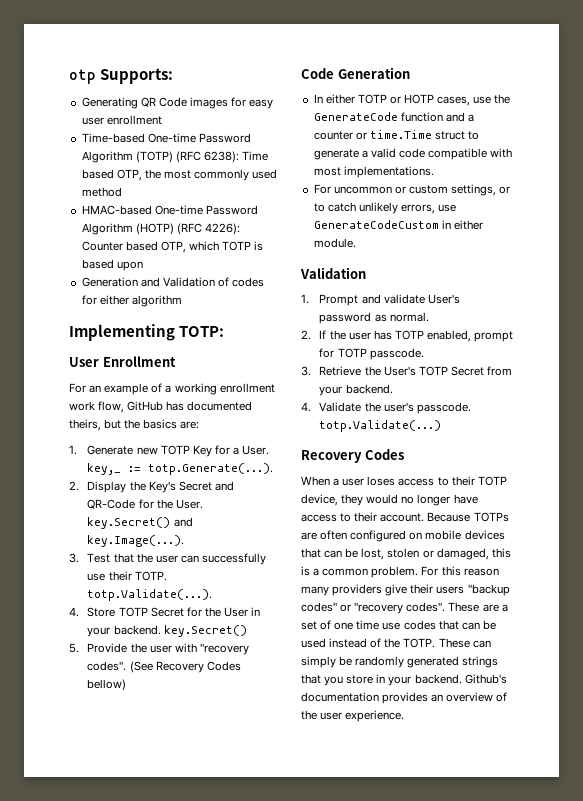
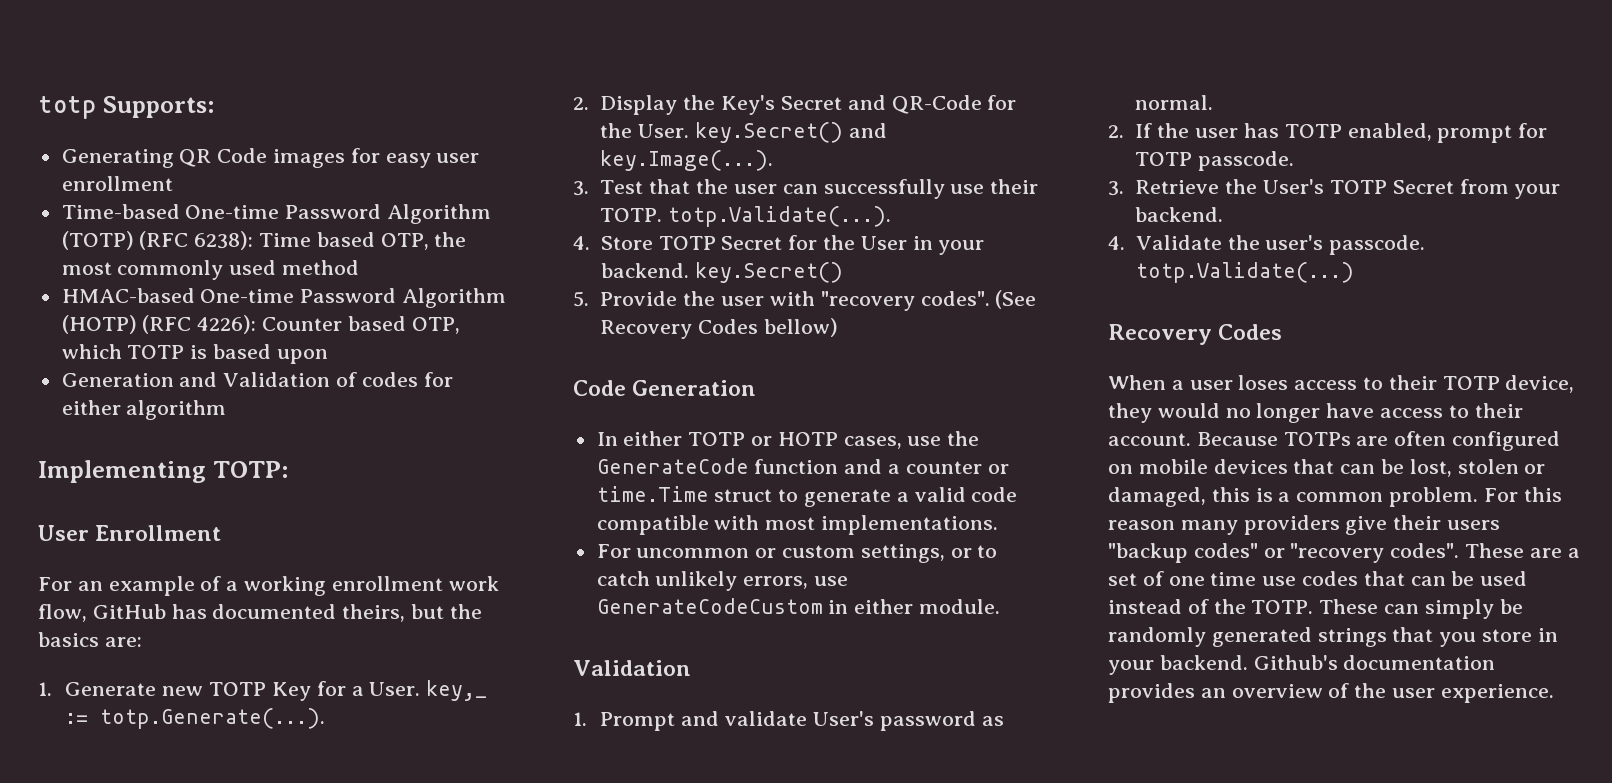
- otp Supports:
+ totp Supports:

